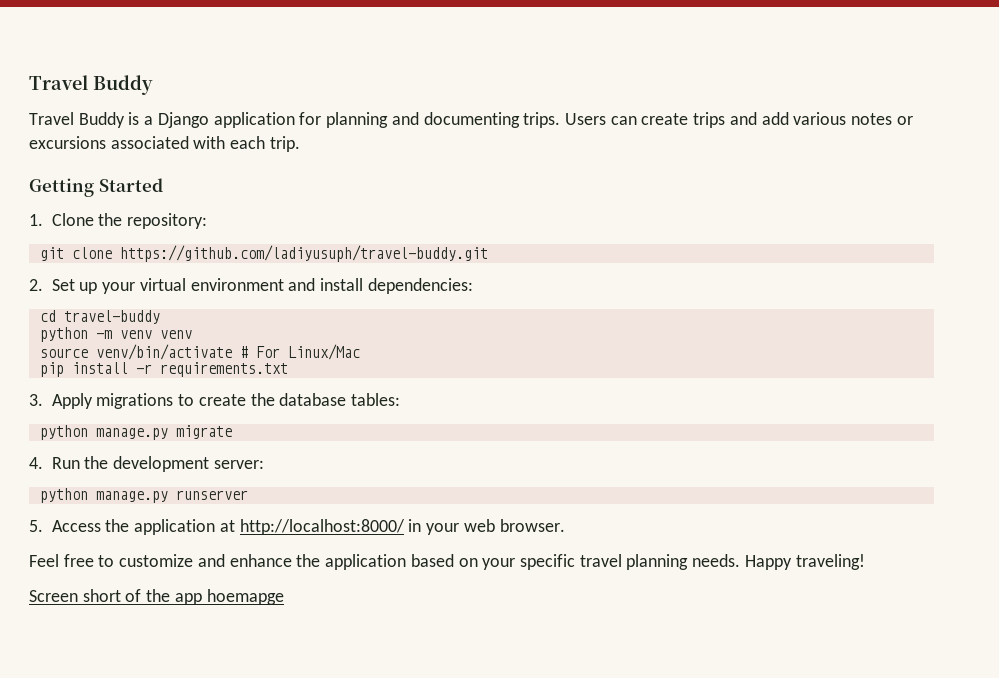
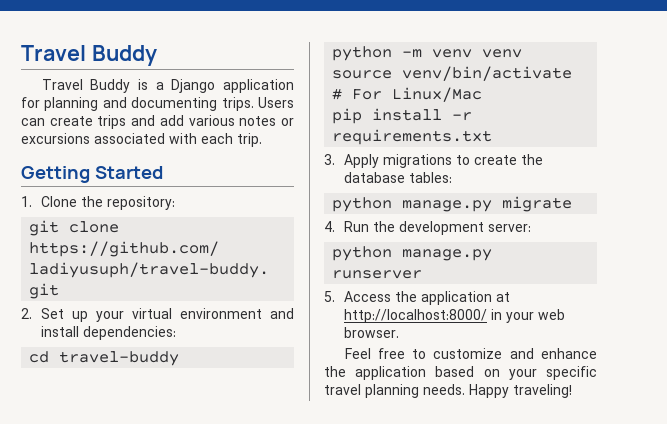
- Screen short of the app hoemapge

